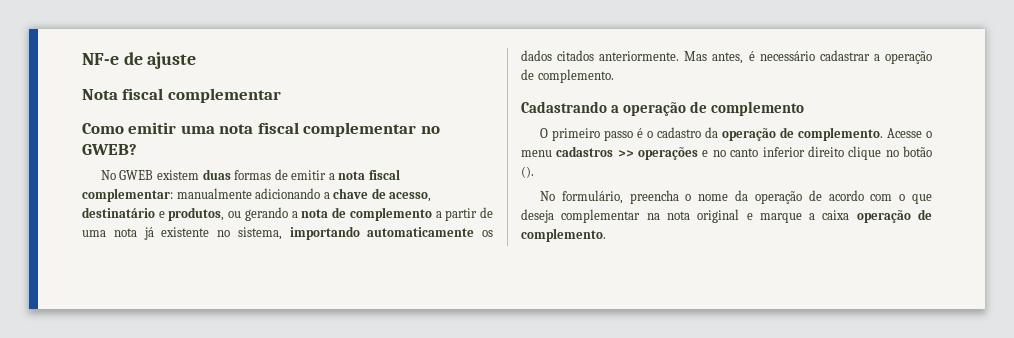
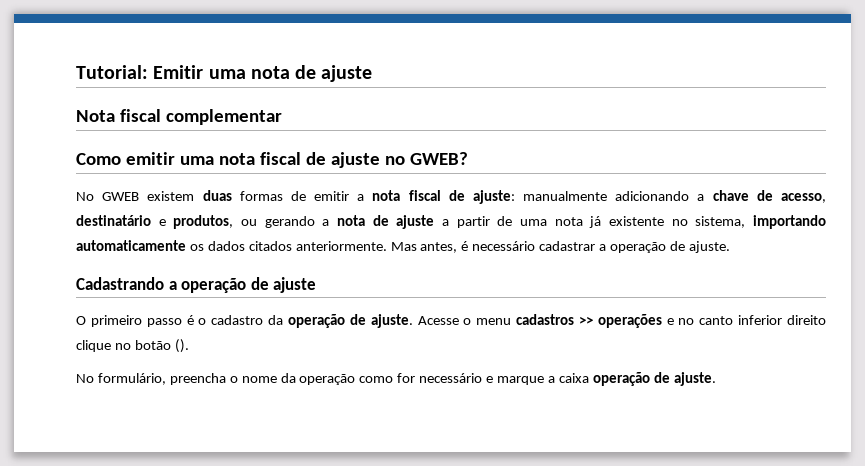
- NF-e de ajuste
+ Tutorial: Emitir uma nota de ajuste
- Como emitir uma nota fiscal complementar no GWEB?
+ Como emitir uma nota fiscal de ajuste no GWEB?
- No GWEB existem duas formas de emitir a nota fiscal complementar: manualmente adicionando a chave de acesso, destinatário e produtos, ou gerando a nota de complemento a partir de uma nota já existente no sistema, importando automaticamente os dados citados anteriormente.
+ No GWEB existem duas formas de emitir a nota fiscal de ajuste: manualmente adicionando a chave de acesso, destinatário e produtos, ou gerando a nota de ajuste a partir de uma nota já existente no sistema, importando automaticamente os dados citados anteriormente.
- Mas antes, é necessário cadastrar a operação de complemento.
+ Mas antes, é necessário cadastrar a operação de ajuste.
- Cadastrando a operação de complemento
+ Cadastrando a operação de ajuste
- O primeiro passo é o cadastro da operação de complemento.
+ O primeiro passo é o cadastro da operação de ajuste.
- No formulário, preencha o nome da operação de acordo com o que deseja complementar na nota original e marque a caixa operação de complemento.
+ No formulário, preencha o nome da operação como for necessário e marque a caixa operação de ajuste.

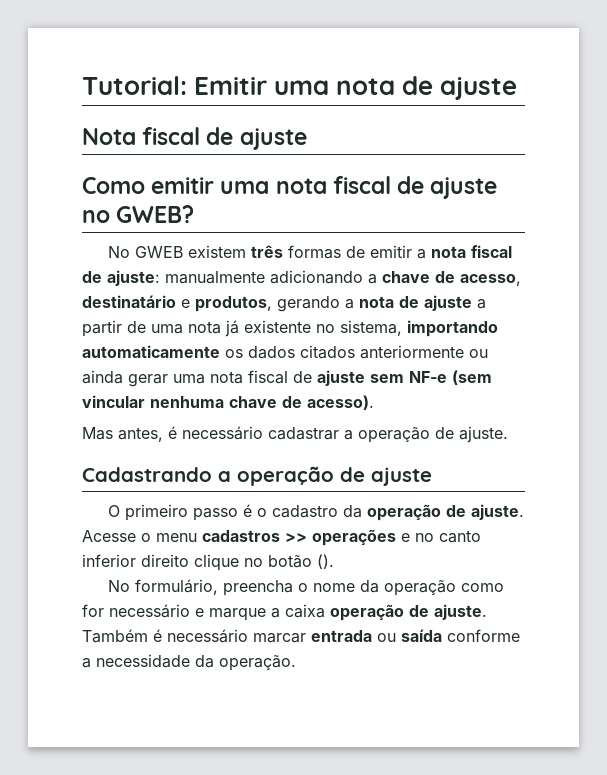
- Nota fiscal complementar
+ Nota fiscal de ajuste
- No GWEB existem duas formas de emitir a nota fiscal de ajuste: manualmente adicionando a chave de acesso, destinatário e produtos, ou gerando a nota de ajuste a partir de uma nota já existente no sistema, importando automaticamente os dados citados anteriormente. Mas antes, é necessário cadastrar a operação de ajuste.
+ No GWEB existem três formas de emitir a nota fiscal de ajuste: manualmente adicionando a chave de acesso, destinatário e produtos, gerando a nota de ajuste a partir de uma nota já existente no sistema, importando automaticamente os dados citados anteriormente ou ainda gerar uma nota fiscal de ajuste sem NF-e (sem vincular nenhuma chave de acesso).
+ Mas antes, é necessário cadastrar a operação de ajuste.
+ Também é necessário marcar entrada ou saída conforme a necessidade da operação.

